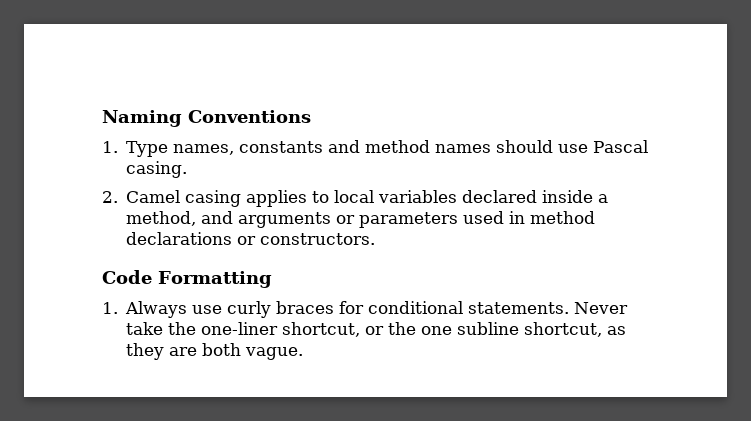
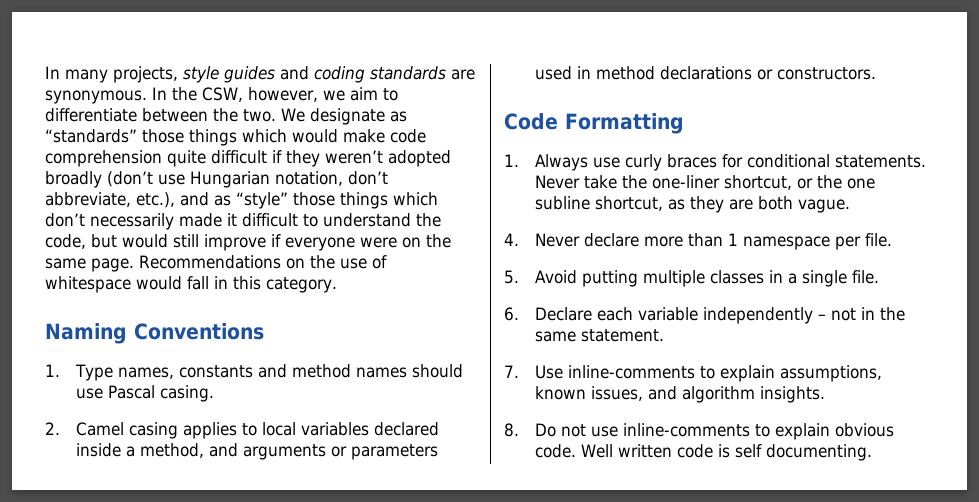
+ In many projects, style guides and coding standards are synonymous. In the CSW, however, we aim to differentiate between the two. We designate as “standards” those things which would make code comprehension quite difficult if they weren’t adopted broadly (don’t use Hungarian notation, don’t abbreviate, etc.), and as “style” those things which don’t necessarily made it difficult to understand the code, but would still improve if everyone were on the same page. Recommendations on the use of whitespace would fall in this category.
+ 4. Never declare more than 1 namespace per file.
+ 5. Avoid putting multiple classes in a single file.
+ 6. Declare each variable independently – not in the same statement.
+ 7. Use inline-comments to explain assumptions, known issues, and algorithm insights.
+ 8. Do not use inline-comments to explain obvious code. Well written code is self documenting.

